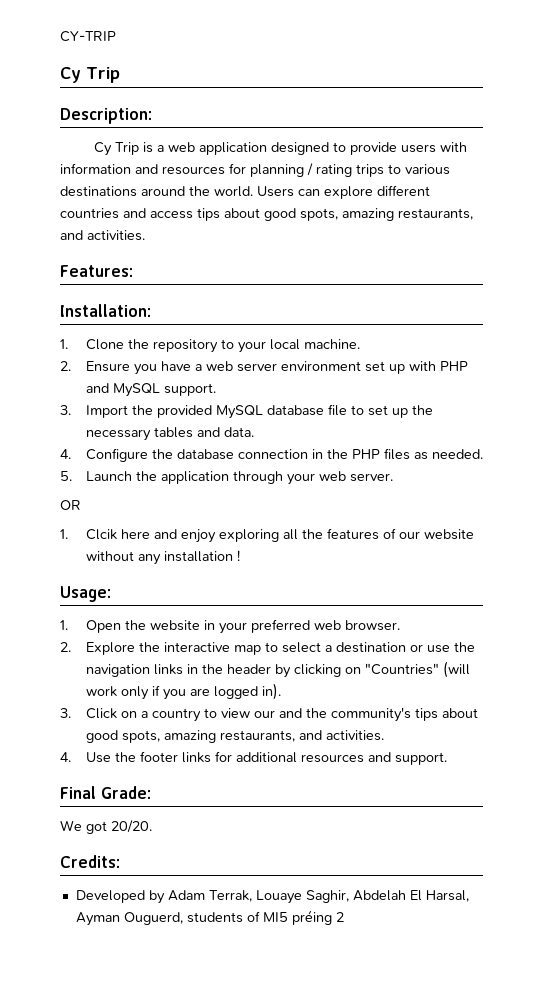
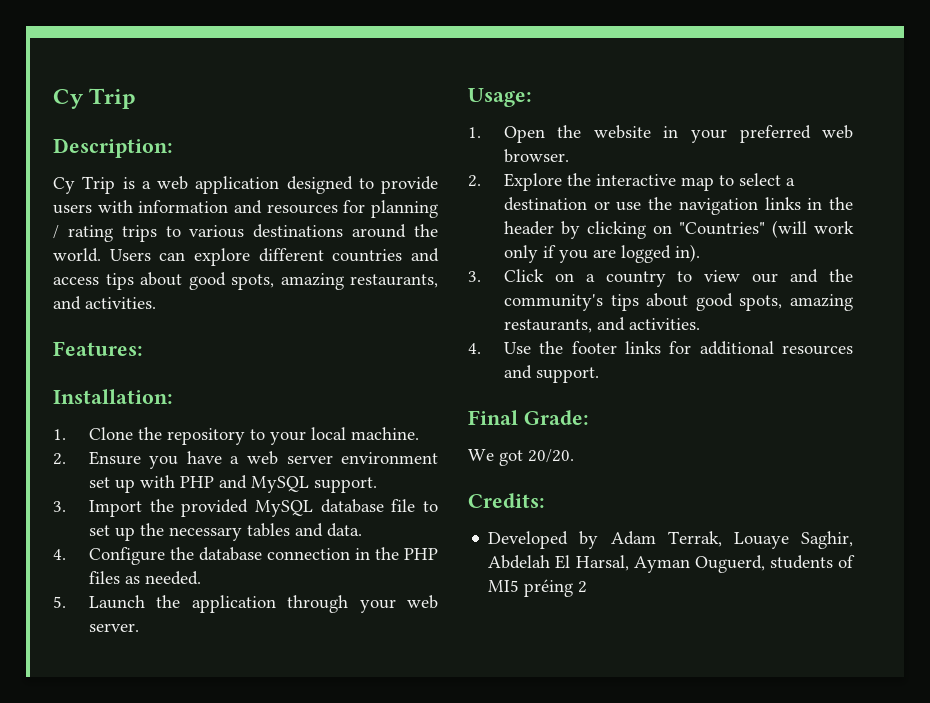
- CY-TRIP
- OR
- 1. Clcik here and enjoy exploring all the features of our website without any installation !

